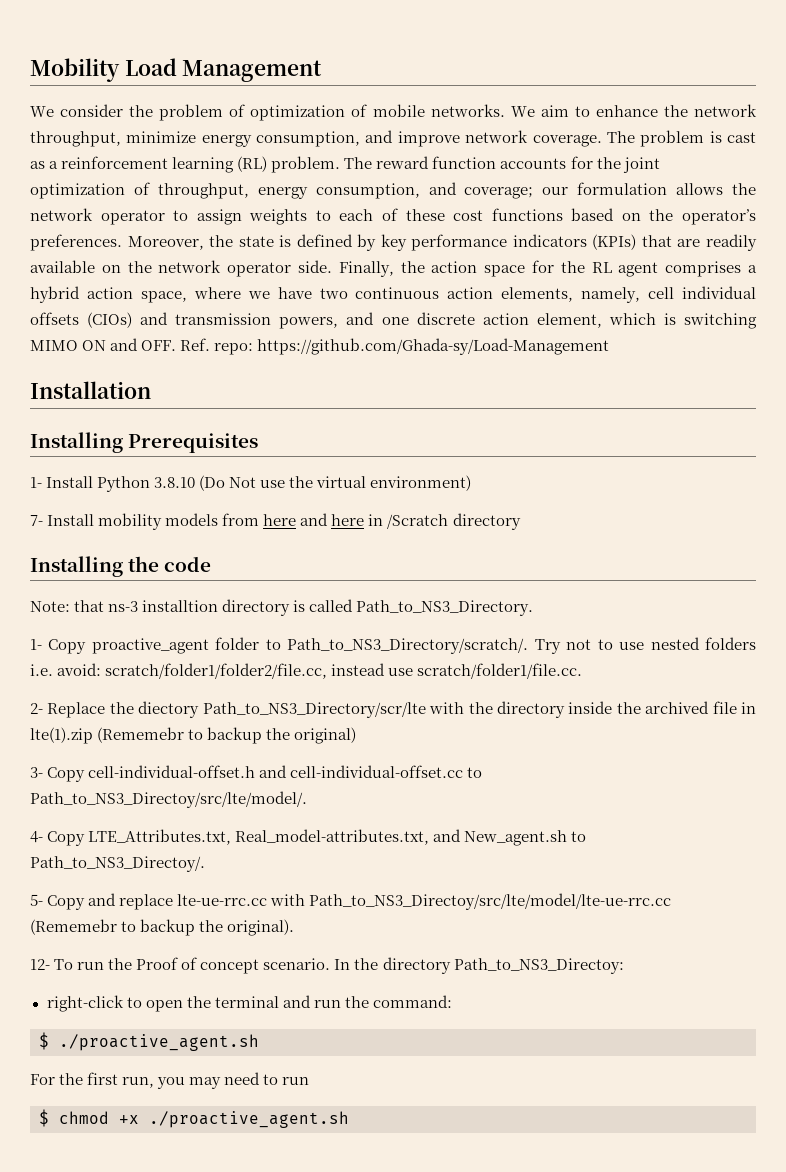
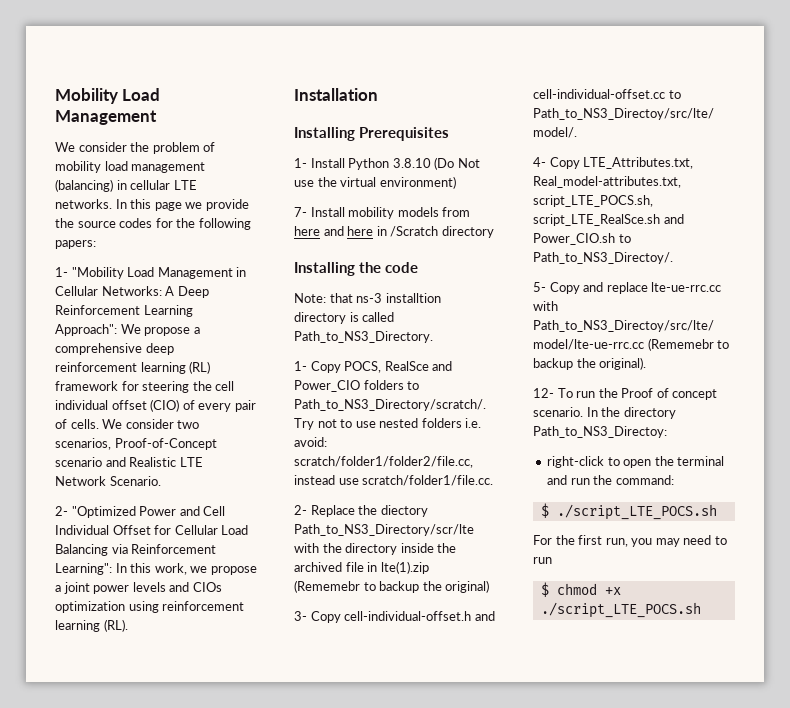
- We consider the problem of optimization of mobile networks. We aim to enhance the network throughput, minimize energy consumption, and improve network coverage. The problem is cast as a reinforcement learning (RL) problem. The reward function accounts for the joint optimization of throughput, energy consumption, and coverage; our formulation allows the network operator to assign weights to each of these cost functions based on the operator’s preferences. Moreover, the state is defined by key performance indicators (KPIs) that are readily available on the network operator side. Finally, the action space for the RL agent comprises a hybrid action space, where we have two continuous action elements, namely, cell individual offsets (CIOs) and transmission powers, and one discrete action element, which is switching MIMO ON and OFF. Ref. repo: https://github.com/Ghada-sy/Load-Management
+ We consider the problem of mobility load management (balancing) in cellular LTE networks. In this page we provide the source codes for the following papers:
+ 1- "Mobility Load Management in Cellular Networks: A Deep Reinforcement Learning Approach": We propose a comprehensive deep reinforcement learning (RL) framework for steering the cell individual offset (CIO) of every pair of cells. We consider two scenarios, Proof-of-Concept scenario and Realistic LTE Network Scenario.
+ 2- "Optimized Power and Cell Individual Offset for Cellular Load Balancing via Reinforcement Learning": In this work, we propose a joint power levels and CIOs optimization using reinforcement learning (RL).
- 1- Copy proactive_agent folder to Path_to_NS3_Directory/scratch/.
+ 1- Copy POCS, RealSce and Power_CIO folders to Path_to_NS3_Directory/scratch/.
- 4- Copy LTE_Attributes.txt, Real_model-attributes.txt, and New_agent.sh to Path_to_NS3_Directoy/.
+ 4- Copy LTE_Attributes.txt, Real_model-attributes.txt, script_LTE_POCS.sh, script_LTE_RealSce.sh and Power_CIO.sh to Path_to_NS3_Directoy/.
- $ ./proactive_agent.sh
+ $ ./script_LTE_POCS.sh
- $ chmod +x ./proactive_agent.sh
+ $ chmod +x ./script_LTE_POCS.sh

